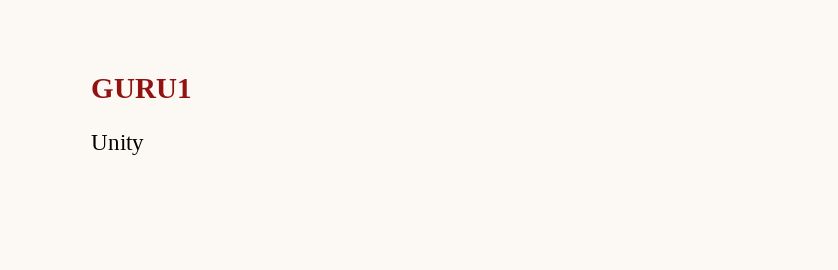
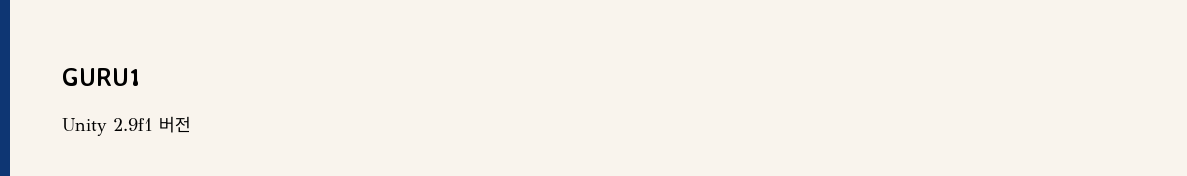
- Unity
+ Unity 2.9f1 버전

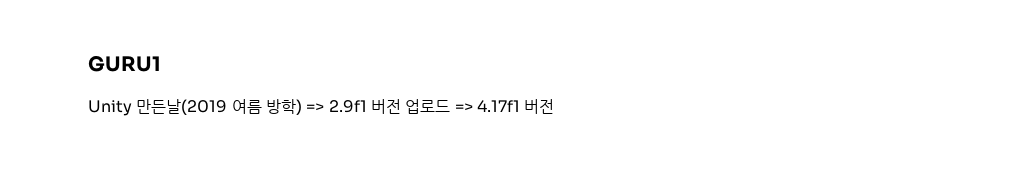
- Unity 2.9f1 버전
+ Unity 만든날(2019 여름 방학) => 2.9f1 버전 업로드 => 4.17f1 버전

